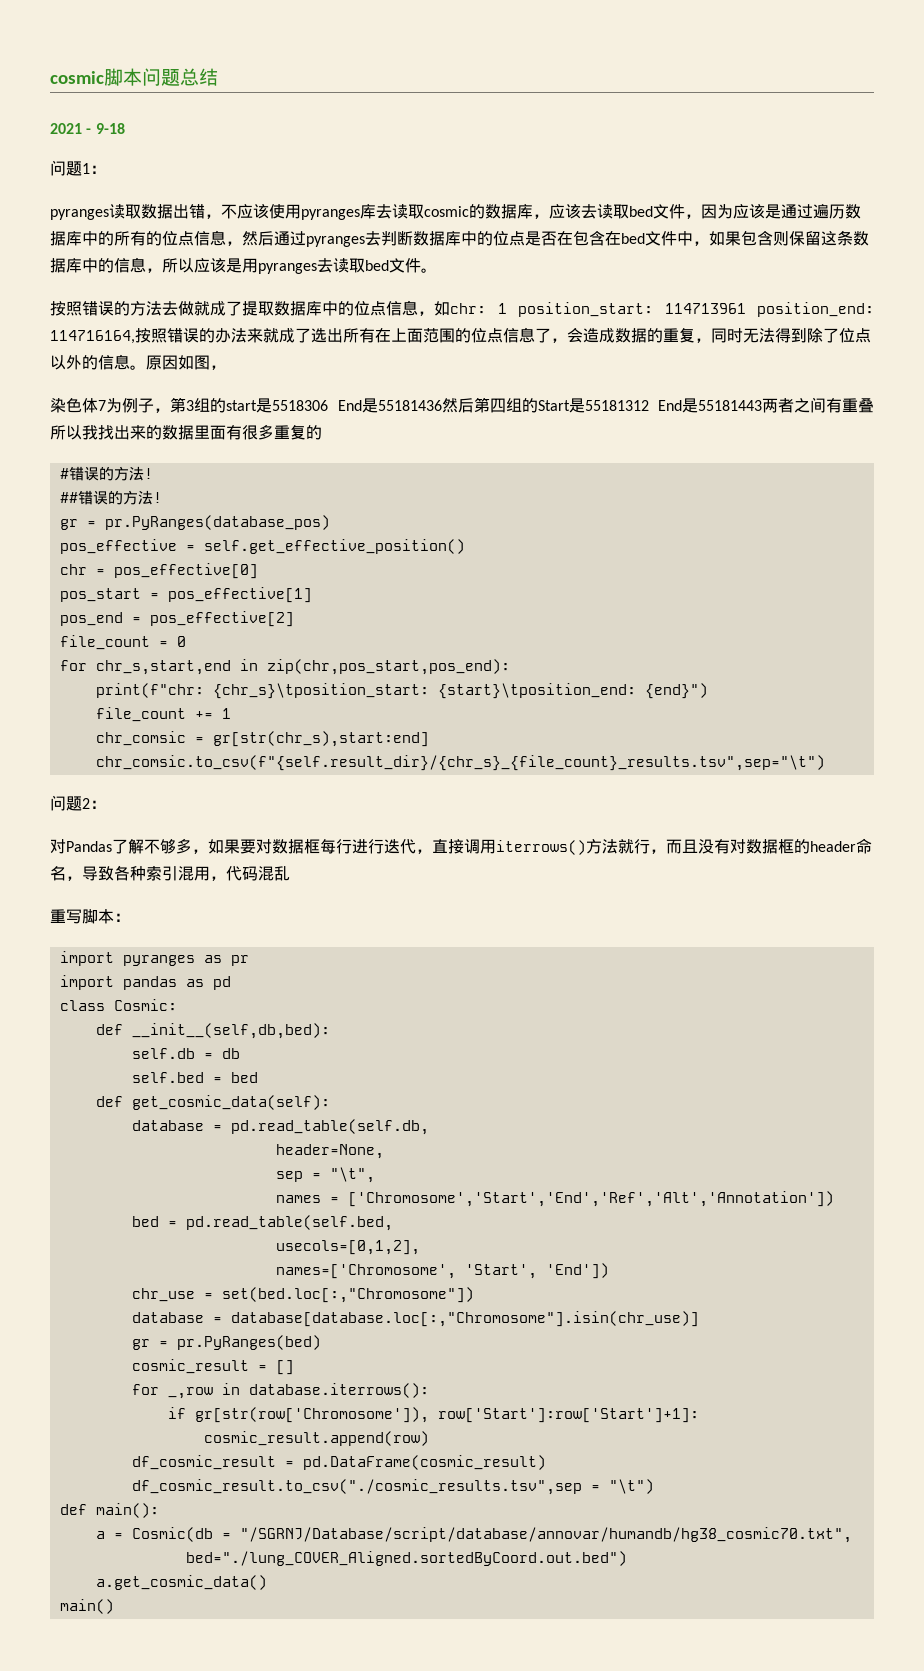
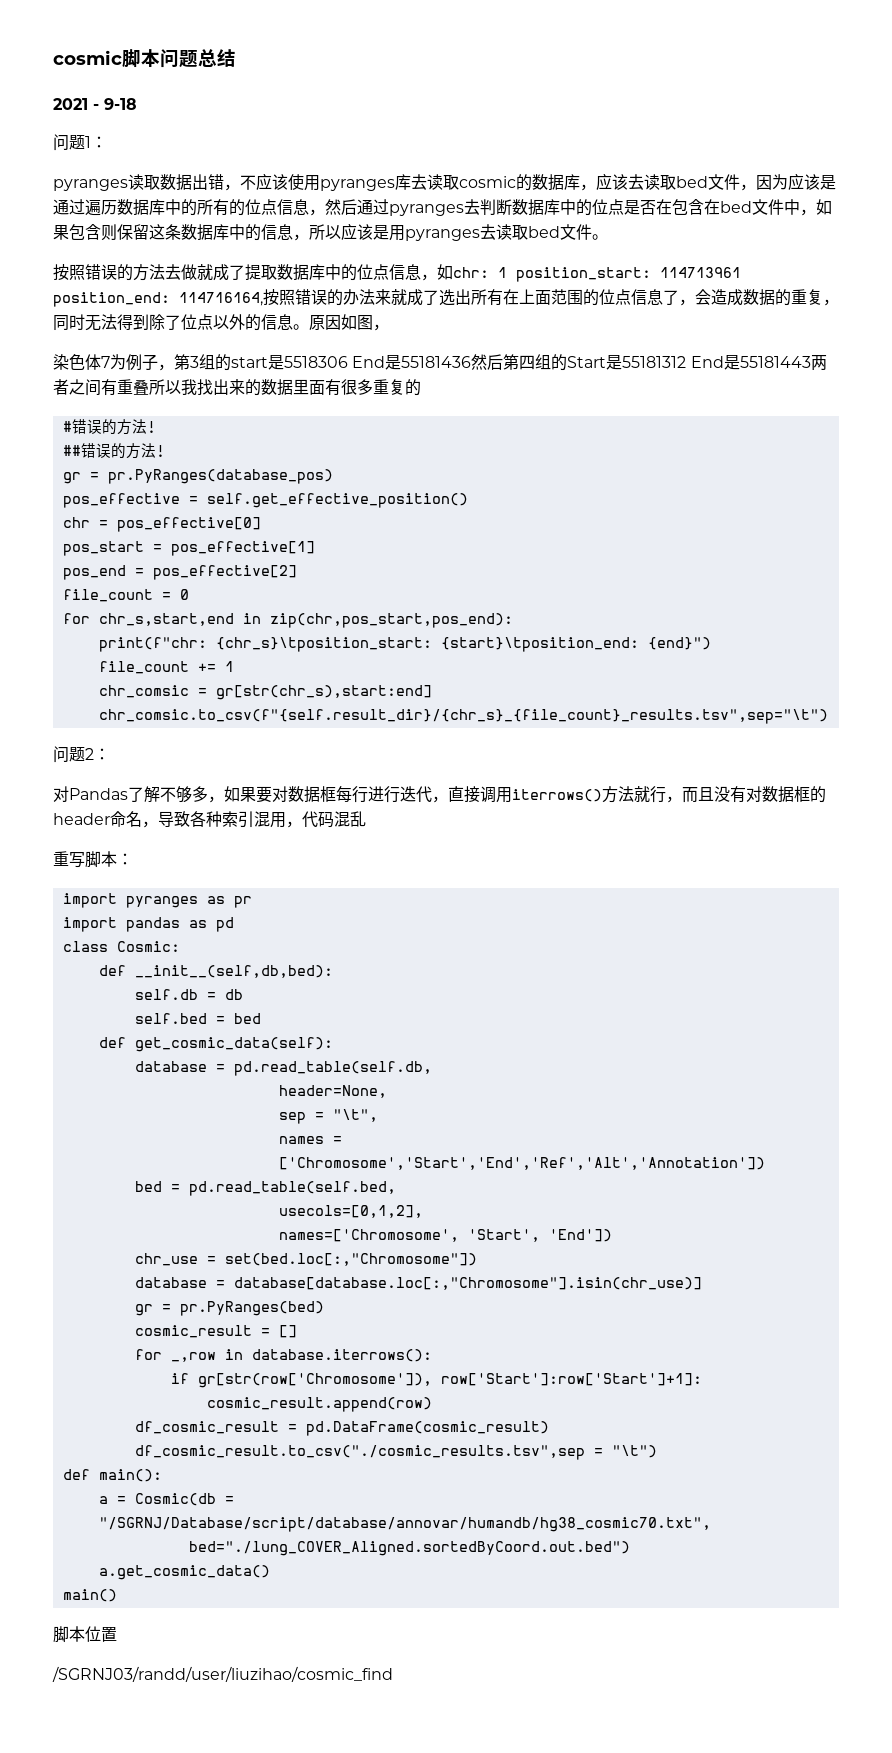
+ 脚本位置
+ /SGRNJ03/randd/user/liuzihao/cosmic_find

